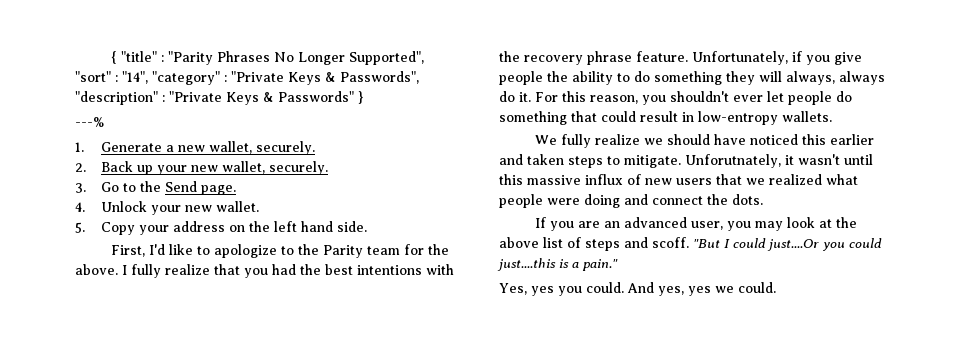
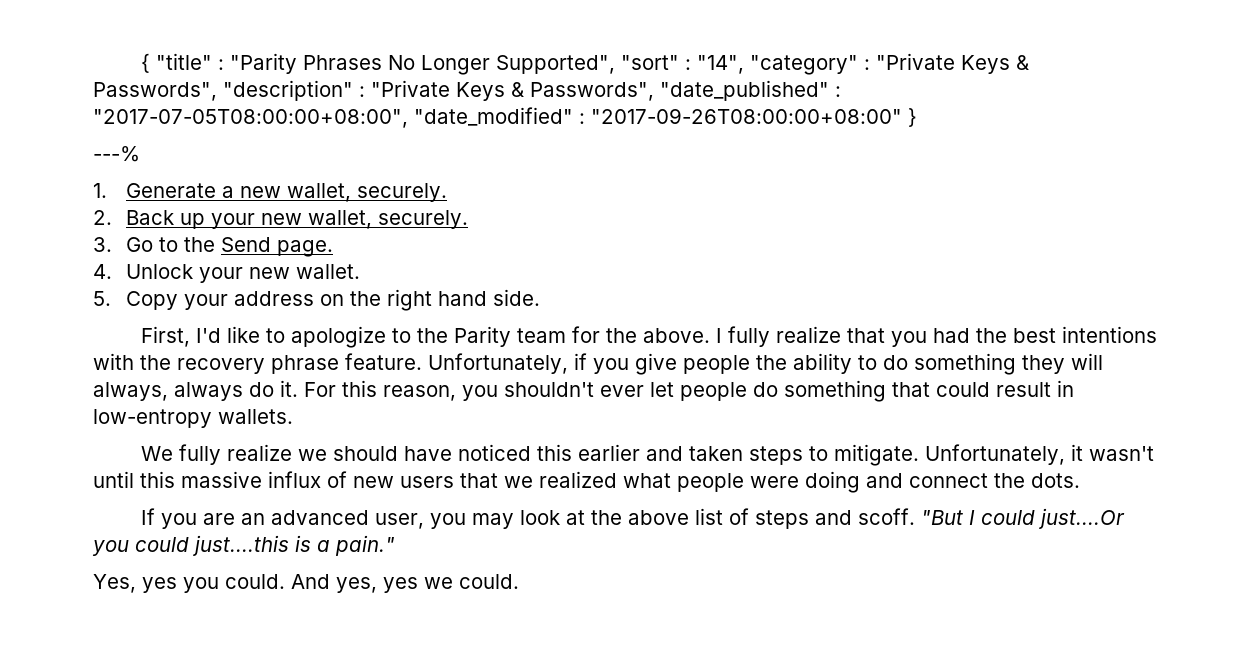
- { "title" : "Parity Phrases No Longer Supported", "sort" : "14", "category" : "Private Keys & Passwords", "description" : "Private Keys & Passwords" }
+ { "title" : "Parity Phrases No Longer Supported", "sort" : "14", "category" : "Private Keys & Passwords", "description" : "Private Keys & Passwords", "date_published" : "2017-07-05T08:00:00+08:00", "date_modified" : "2017-09-26T08:00:00+08:00" }
- 5. Copy your address on the left hand side.
+ 5. Copy your address on the right hand side.
- Unforutnately, it wasn't until this massive influx of new users that we realized what people were doing and connect the dots.
+ Unfortunately, it wasn't until this massive influx of new users that we realized what people were doing and connect the dots.

